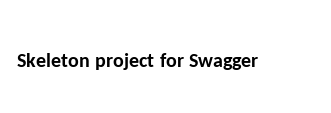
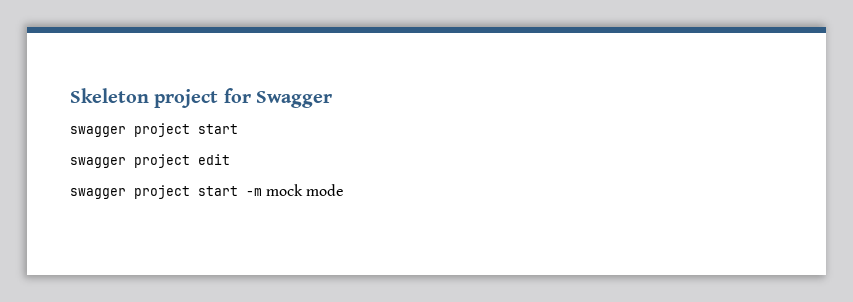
  Skeleton project for Swagger
+ swagger project start
+ swagger project edit
+ swagger project start -m mock mode

